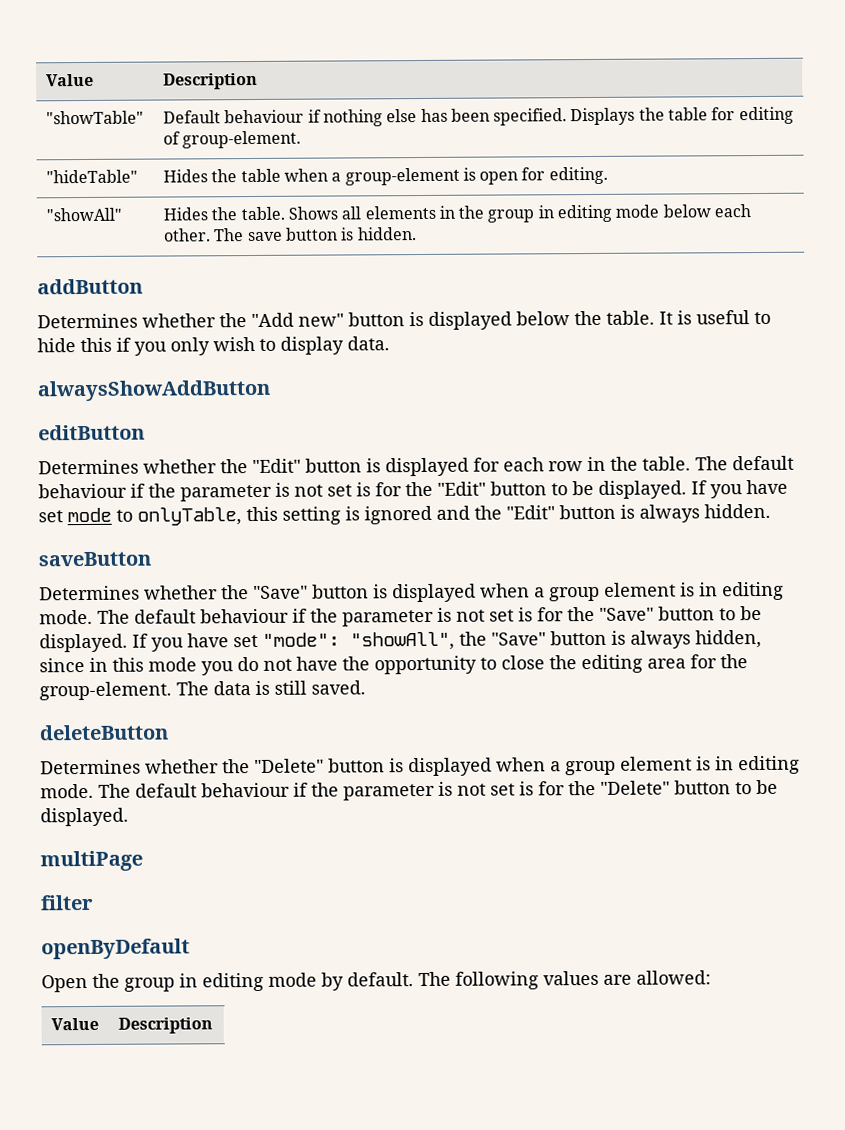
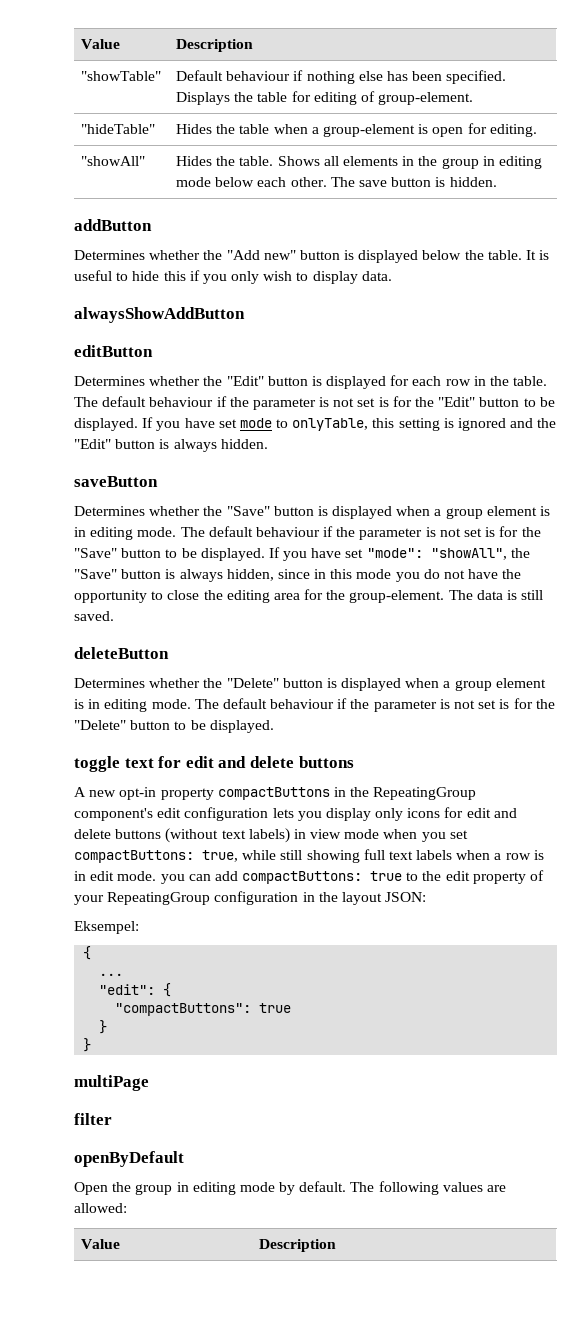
+ toggle text for edit and delete buttons
+ A new opt-in property compactButtons in the RepeatingGroup component's edit configuration lets you display only icons for edit and delete buttons (without text labels) in view mode when you set compactButtons: true, while still showing full text labels when a row is in edit mode. you can add compactButtons: true to the edit property of your RepeatingGroup configuration in the layout JSON:
+ Eksempel:
+ {
+ ...
+ "edit": {
+ "compactButtons": true
+ }
+ }

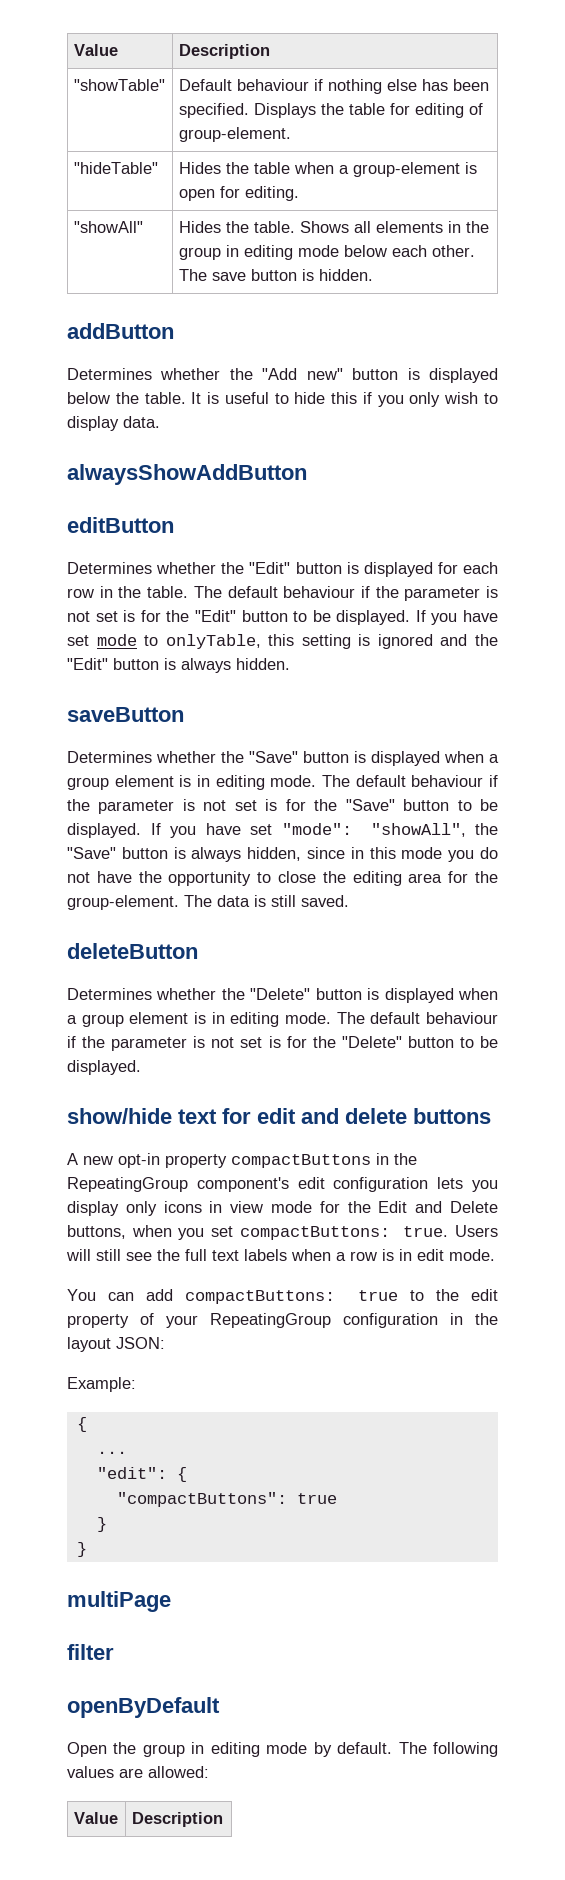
- toggle text for edit and delete buttons
+ show/hide text for edit and delete buttons
- A new opt-in property compactButtons in the RepeatingGroup component's edit configuration lets you display only icons for edit and delete buttons (without text labels) in view mode when you set compactButtons: true, while still showing full text labels when a row is in edit mode. you can add compactButtons: true to the edit property of your RepeatingGroup configuration in the layout JSON:
+ A new opt-in property compactButtons in the RepeatingGroup component's edit configuration lets you display only icons in view mode for the Edit and Delete buttons, when you set compactButtons: true. Users will still see the full text labels when a row is in edit mode.
+ You can add compactButtons: true to the edit property of your RepeatingGroup configuration in the layout JSON:
- Eksempel:
+ Example:

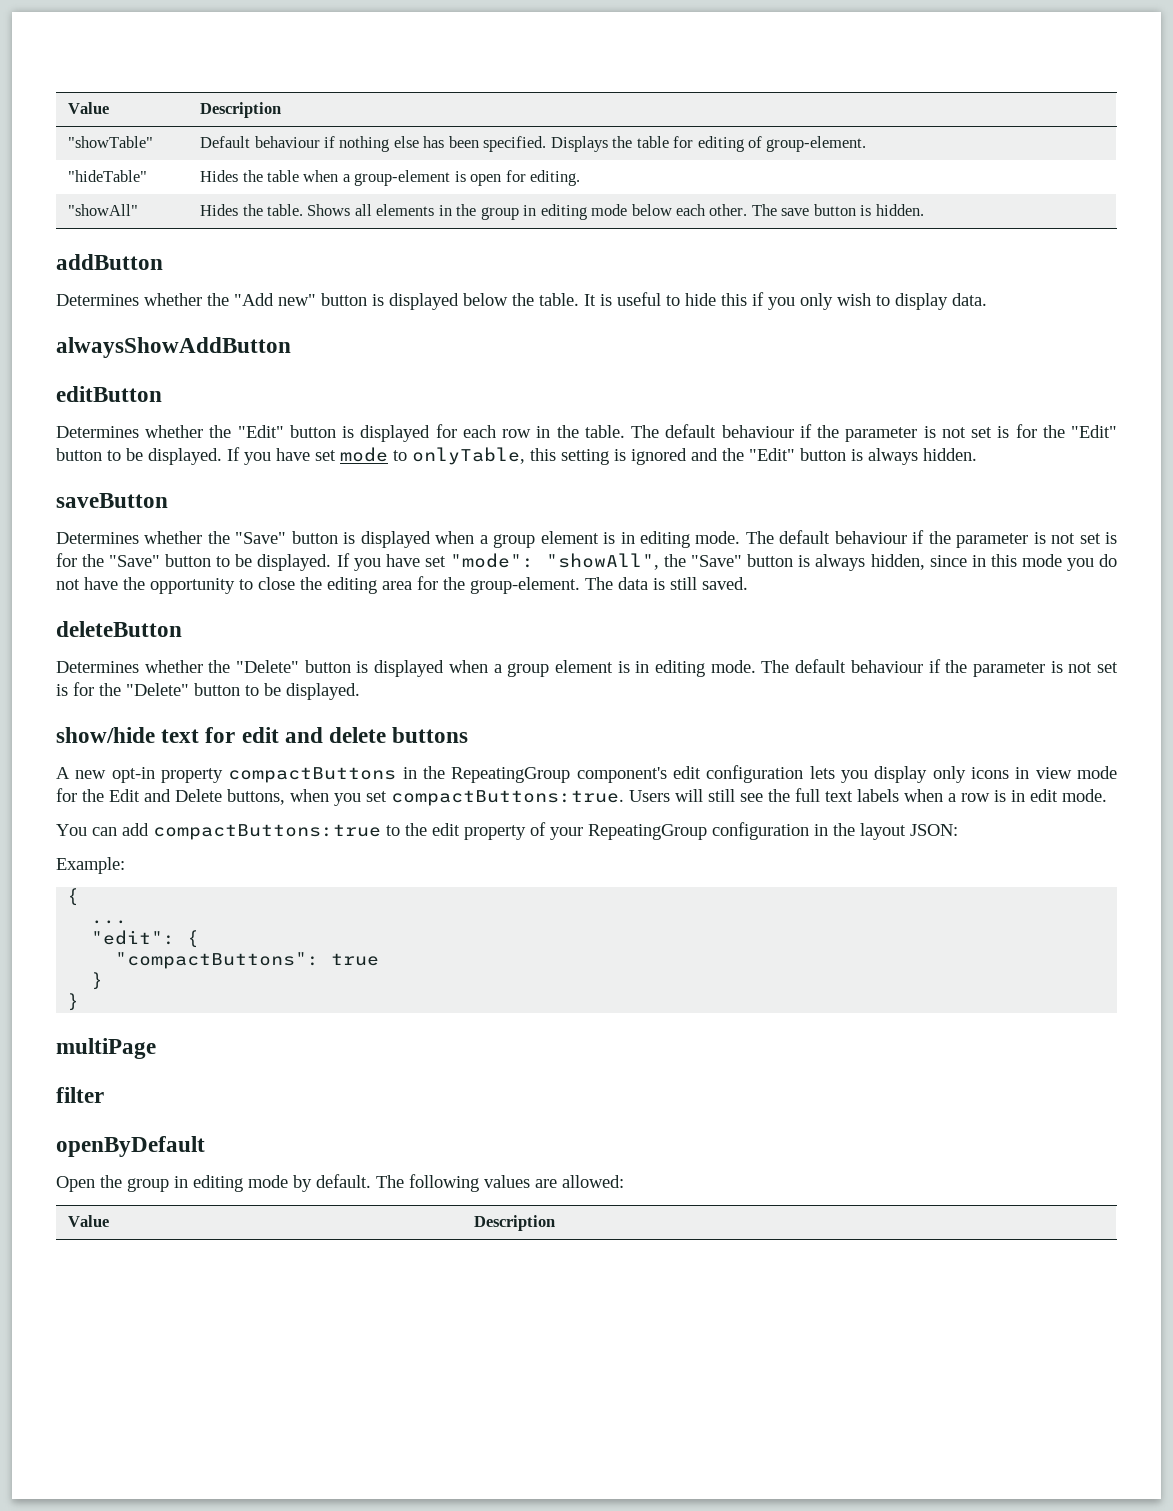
- A new opt-in property compactButtons in the RepeatingGroup component's edit configuration lets you display only icons in view mode for the Edit and Delete buttons, when you set compactButtons: true.
+ A new opt-in property compactButtons in the RepeatingGroup component's edit configuration lets you display only icons in view mode for the Edit and Delete buttons, when you set compactButtons:true.
- You can add compactButtons: true to the edit property of your RepeatingGroup configuration in the layout JSON:
+ You can add compactButtons:true to the edit property of your RepeatingGroup configuration in the layout JSON:

